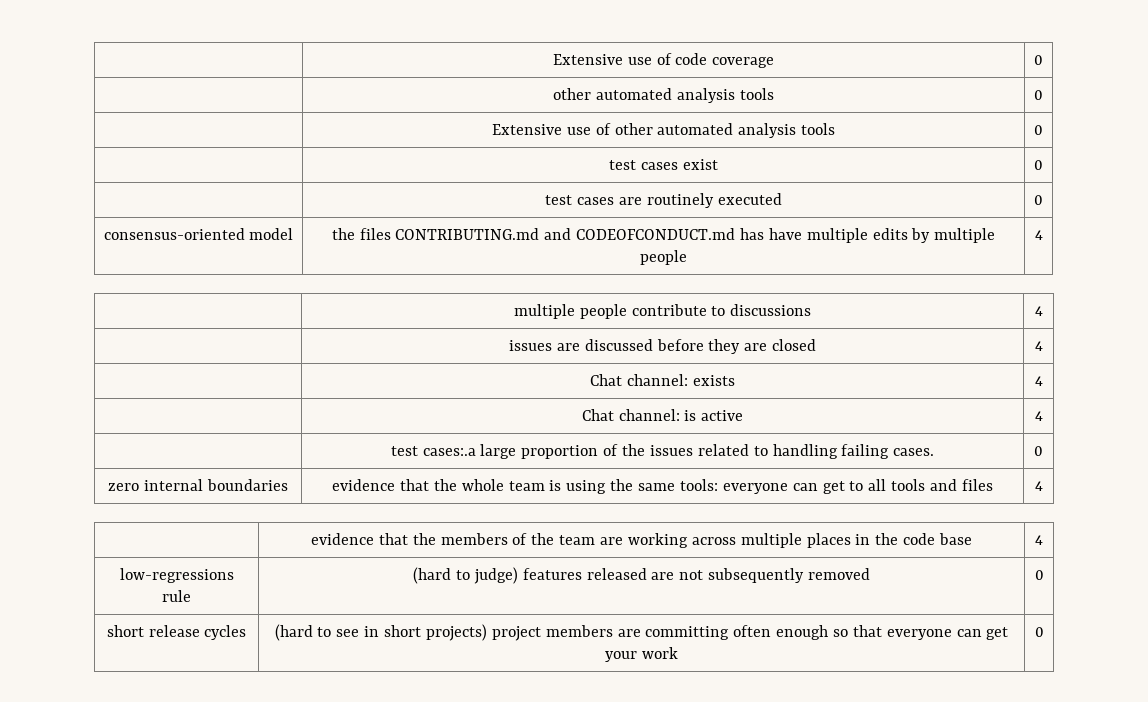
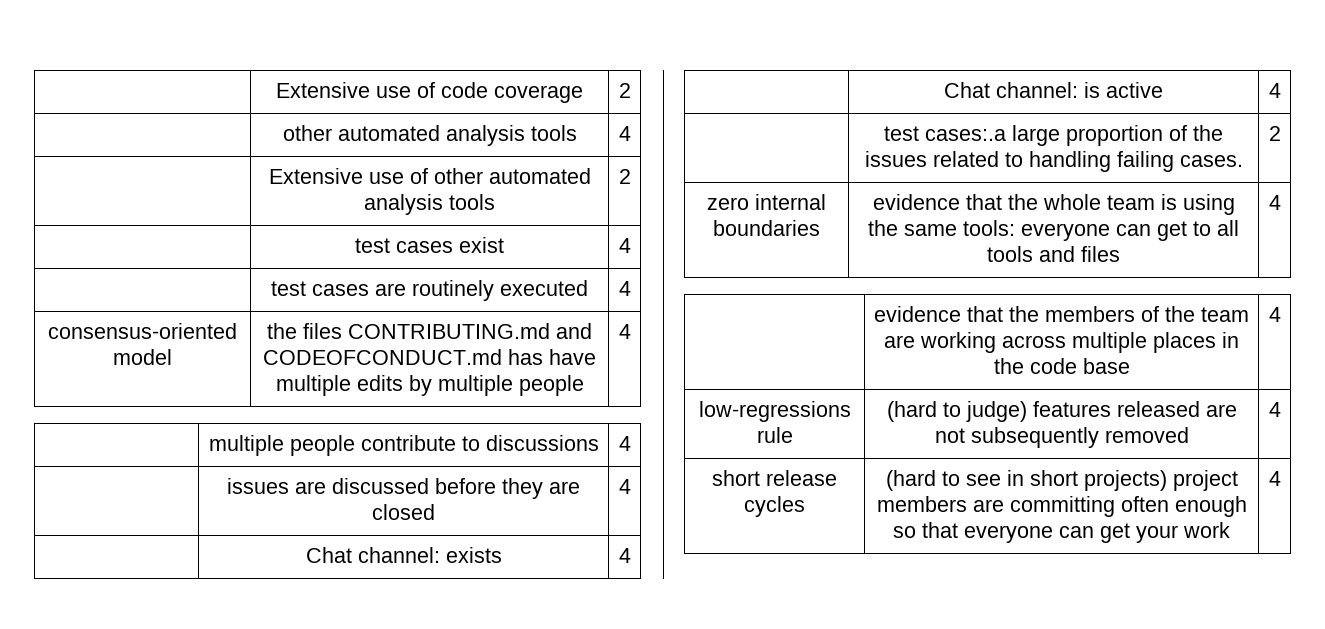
- | Extensive use of code coverage | 0
- | other automated analysis tools | 0
+ | Extensive use of code coverage | 2
+ | other automated analysis tools | 4
- | Extensive use of other automated analysis tools | 0
+ | Extensive use of other automated analysis tools | 2
- | test cases exist | 0
+ | test cases exist | 4
- | test cases are routinely executed | 0
+ | test cases are routinely executed | 4
- | test cases:.a large proportion of the issues related to handling failing cases. | 0
+ | test cases:.a large proportion of the issues related to handling failing cases. | 2
- low-regressions rule | (hard to judge) features released are not subsequently removed | 0
+ low-regressions rule | (hard to judge) features released are not subsequently removed | 4
- short release cycles | (hard to see in short projects) project members are committing often enough so that everyone can get your work | 0
+ short release cycles | (hard to see in short projects) project members are committing often enough so that everyone can get your work | 4

